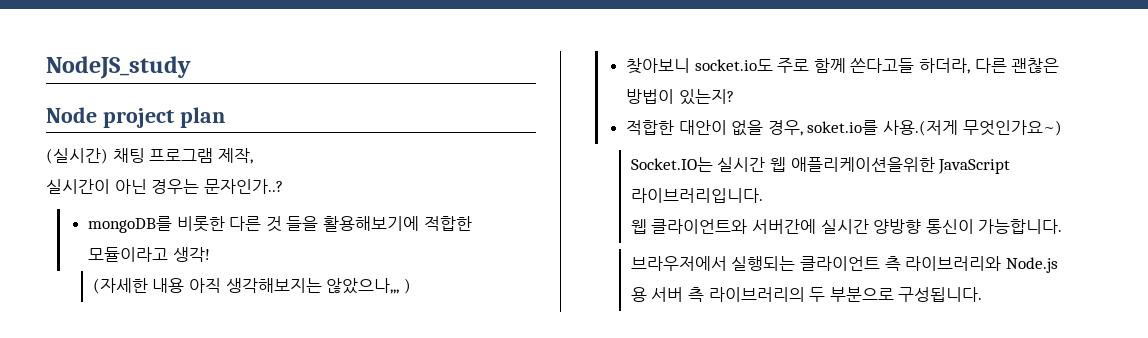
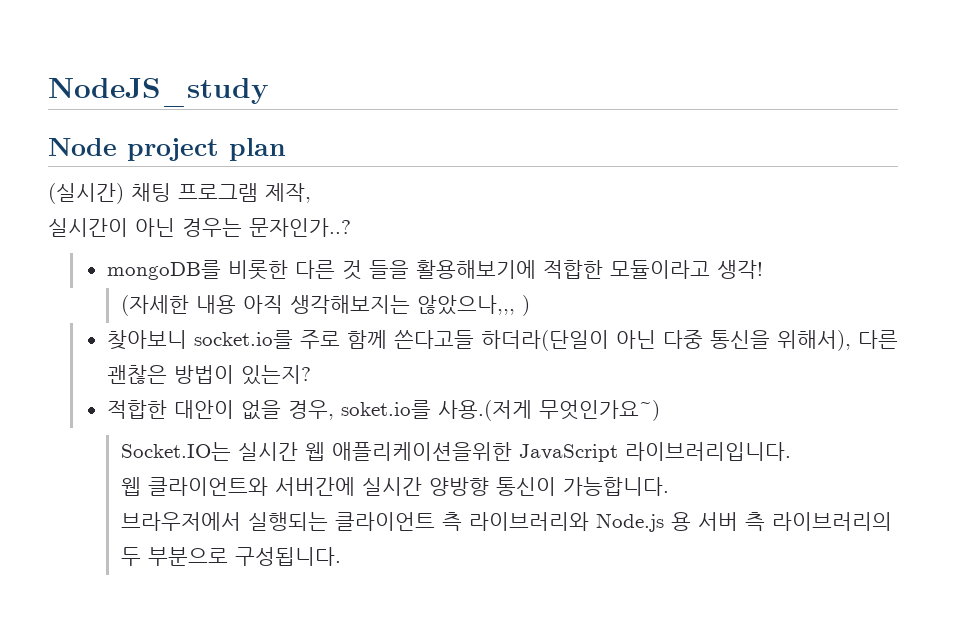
- 찾아보니 socket.io도 주로 함께 쓴다고들 하더라, 다른 괜찮은 방법이 있는지?
+ 찾아보니 socket.io를 주로 함께 쓴다고들 하더라(단일이 아닌 다중 통신을 위해서), 다른 괜찮은 방법이 있는지?

